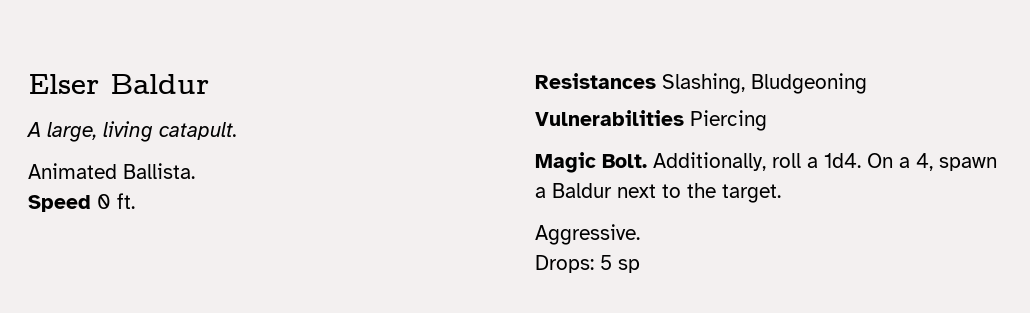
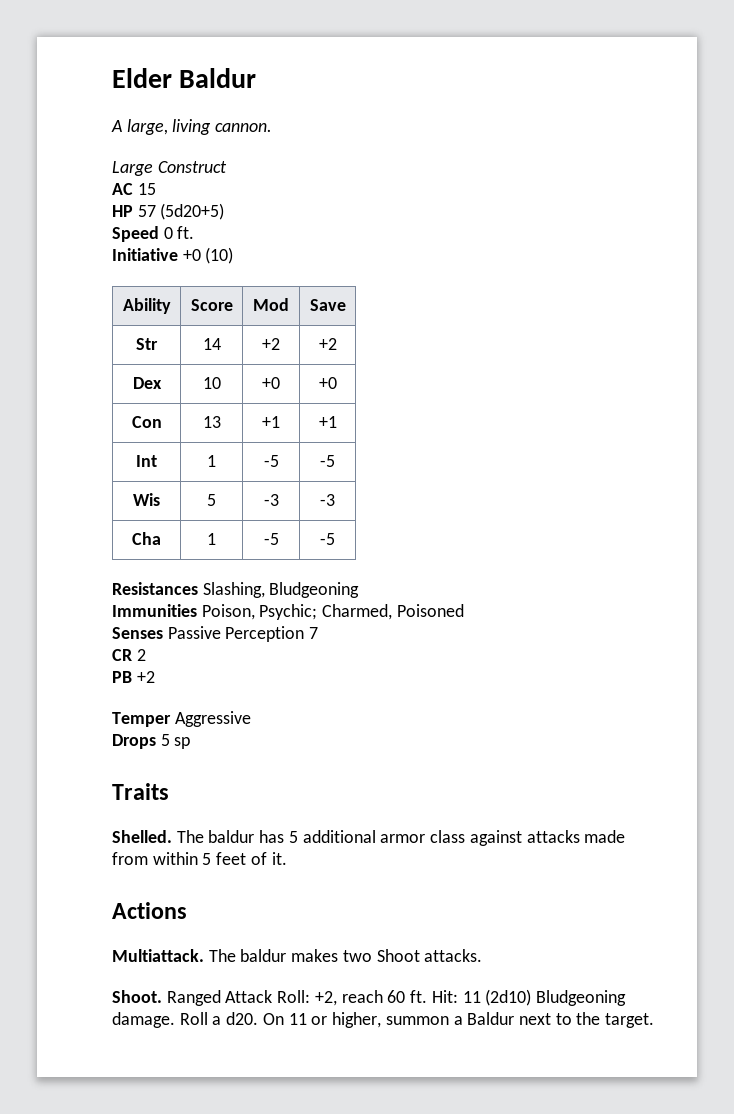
- Elser Baldur
+ Elder Baldur
- A large, living catapult.
- Animated Ballista.
+ A large, living cannon.
+ Large Construct
+ AC 15
+ HP 57 (5d20+5)
  Speed 0 ft.
+ Initiative +0 (10)
+ Ability | Score | Mod | Save
+ Str | 14 | +2 | +2
+ Dex | 10 | +0 | +0
+ Con | 13 | +1 | +1
+ Int | 1 | -5 | -5
+ Wis | 5 | -3 | -3
+ Cha | 1 | -5 | -5
  Resistances Slashing, Bludgeoning
- Vulnerabilities Piercing
- Magic Bolt. Additionally, roll a 1d4. On a 4, spawn a Baldur next to the target.
+ Immunities Poison, Psychic; Charmed, Poisoned
+ Senses Passive Perception 7
+ CR 2
+ PB +2
+ Temper Aggressive
+ Drops 5 sp
+ Traits
+ Shelled. The baldur has 5 additional armor class against attacks made from within 5 feet of it.
+ Actions
+ Multiattack. The baldur makes two Shoot attacks.
+ Shoot. Ranged Attack Roll: +2, reach 60 ft. Hit: 11 (2d10) Bludgeoning damage. Roll a d20. On 11 or higher, summon a Baldur next to the target.
- Aggressive.
- Drops: 5 sp

